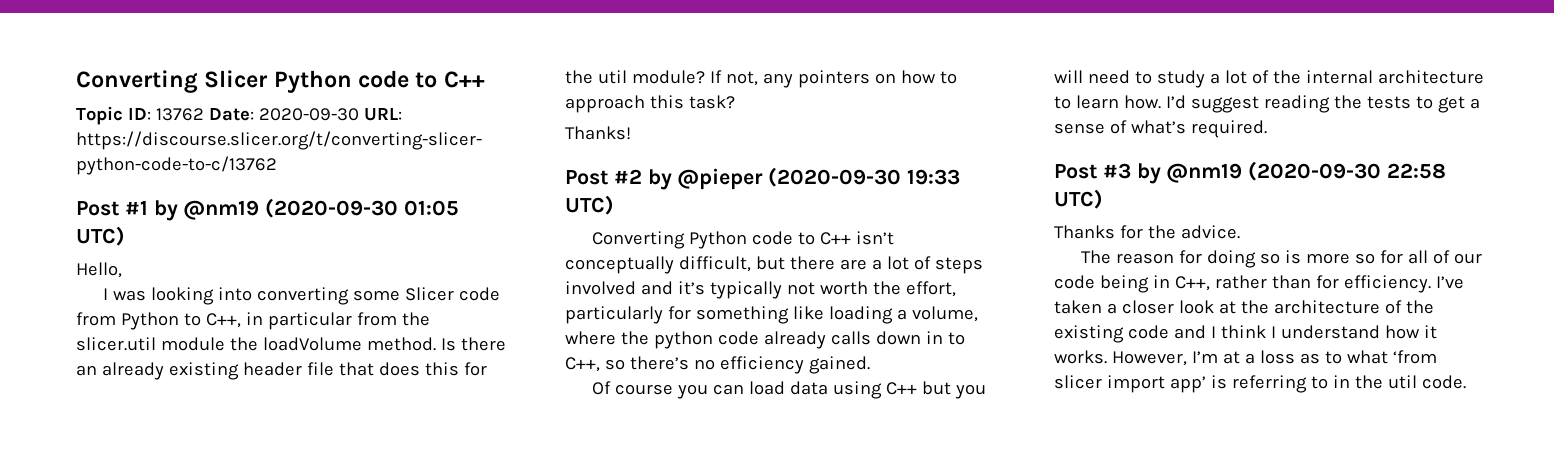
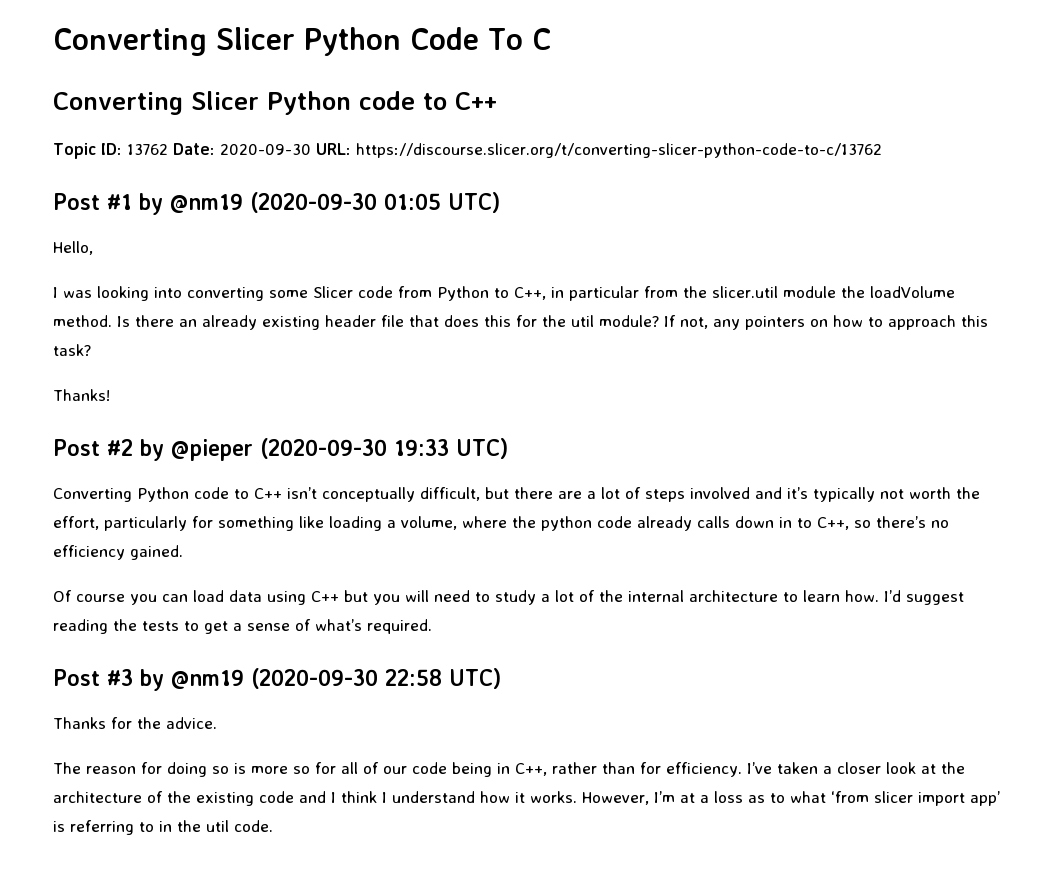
+ Converting Slicer Python Code To C

